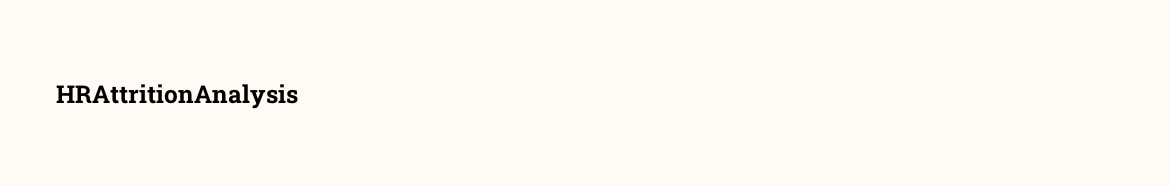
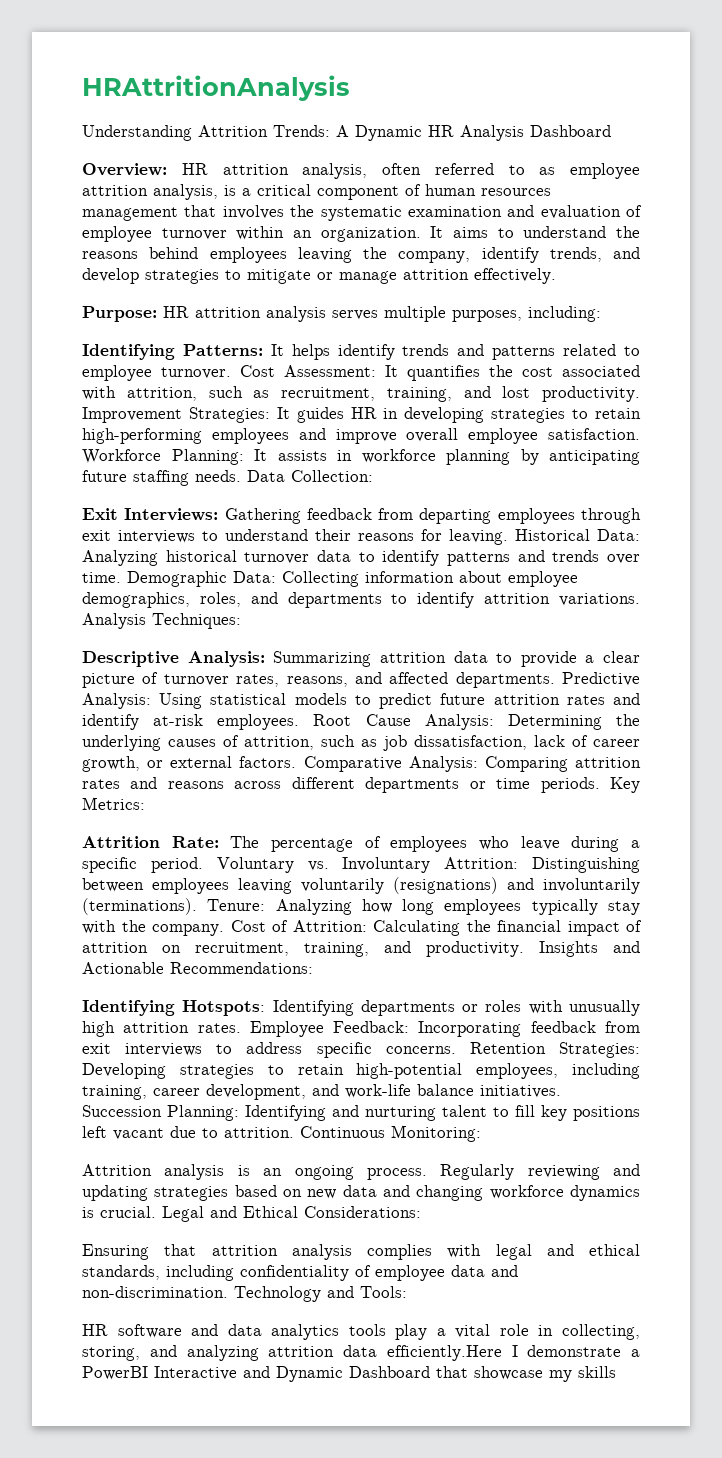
+ Understanding Attrition Trends: A Dynamic HR Analysis Dashboard
+ Overview: HR attrition analysis, often referred to as employee attrition analysis, is a critical component of human resources management that involves the systematic examination and evaluation of employee turnover within an organization. It aims to understand the reasons behind employees leaving the company, identify trends, and develop strategies to mitigate or manage attrition effectively.
+ Purpose: HR attrition analysis serves multiple purposes, including:
+ Identifying Patterns: It helps identify trends and patterns related to employee turnover. Cost Assessment: It quantifies the cost associated with attrition, such as recruitment, training, and lost productivity. Improvement Strategies: It guides HR in developing strategies to retain high-performing employees and improve overall employee satisfaction. Workforce Planning: It assists in workforce planning by anticipating future staffing needs. Data Collection:
+ Exit Interviews: Gathering feedback from departing employees through exit interviews to understand their reasons for leaving. Historical Data: Analyzing historical turnover data to identify patterns and trends over time. Demographic Data: Collecting information about employee demographics, roles, and departments to identify attrition variations. Analysis Techniques:
+ Descriptive Analysis: Summarizing attrition data to provide a clear picture of turnover rates, reasons, and affected departments. Predictive Analysis: Using statistical models to predict future attrition rates and identify at-risk employees. Root Cause Analysis: Determining the underlying causes of attrition, such as job dissatisfaction, lack of career growth, or external factors. Comparative Analysis: Comparing attrition rates and reasons across different departments or time periods. Key Metrics:
+ Attrition Rate: The percentage of employees who leave during a specific period. Voluntary vs. Involuntary Attrition: Distinguishing between employees leaving voluntarily (resignations) and involuntarily (terminations). Tenure: Analyzing how long employees typically stay with the company. Cost of Attrition: Calculating the financial impact of attrition on recruitment, training, and productivity. Insights and Actionable Recommendations:
+ Identifying Hotspots: Identifying departments or roles with unusually high attrition rates. Employee Feedback: Incorporating feedback from exit interviews to address specific concerns. Retention Strategies: Developing strategies to retain high-potential employees, including training, career development, and work-life balance initiatives. Succession Planning: Identifying and nurturing talent to fill key positions left vacant due to attrition. Continuous Monitoring:
+ Attrition analysis is an ongoing process. Regularly reviewing and updating strategies based on new data and changing workforce dynamics is crucial. Legal and Ethical Considerations:
+ Ensuring that attrition analysis complies with legal and ethical standards, including confidentiality of employee data and non-discrimination. Technology and Tools:
+ HR software and data analytics tools play a vital role in collecting, storing, and analyzing attrition data efficiently.Here I demonstrate a PowerBI Interactive and Dynamic Dashboard that showcase my skills

